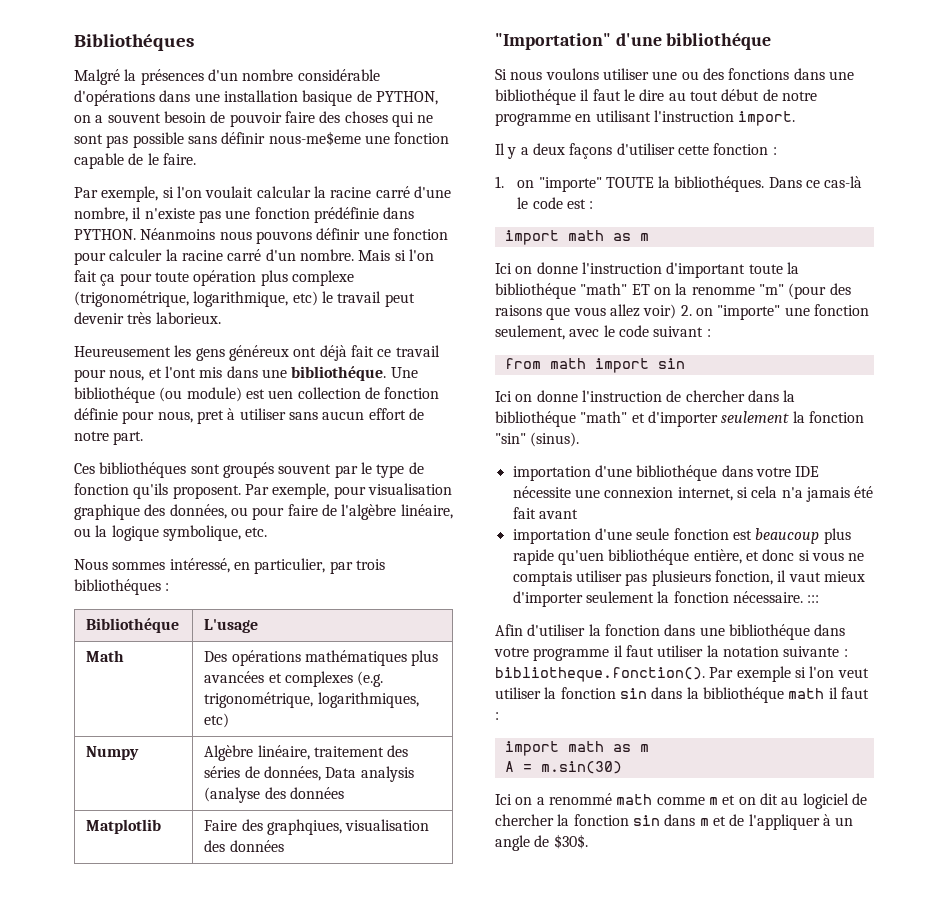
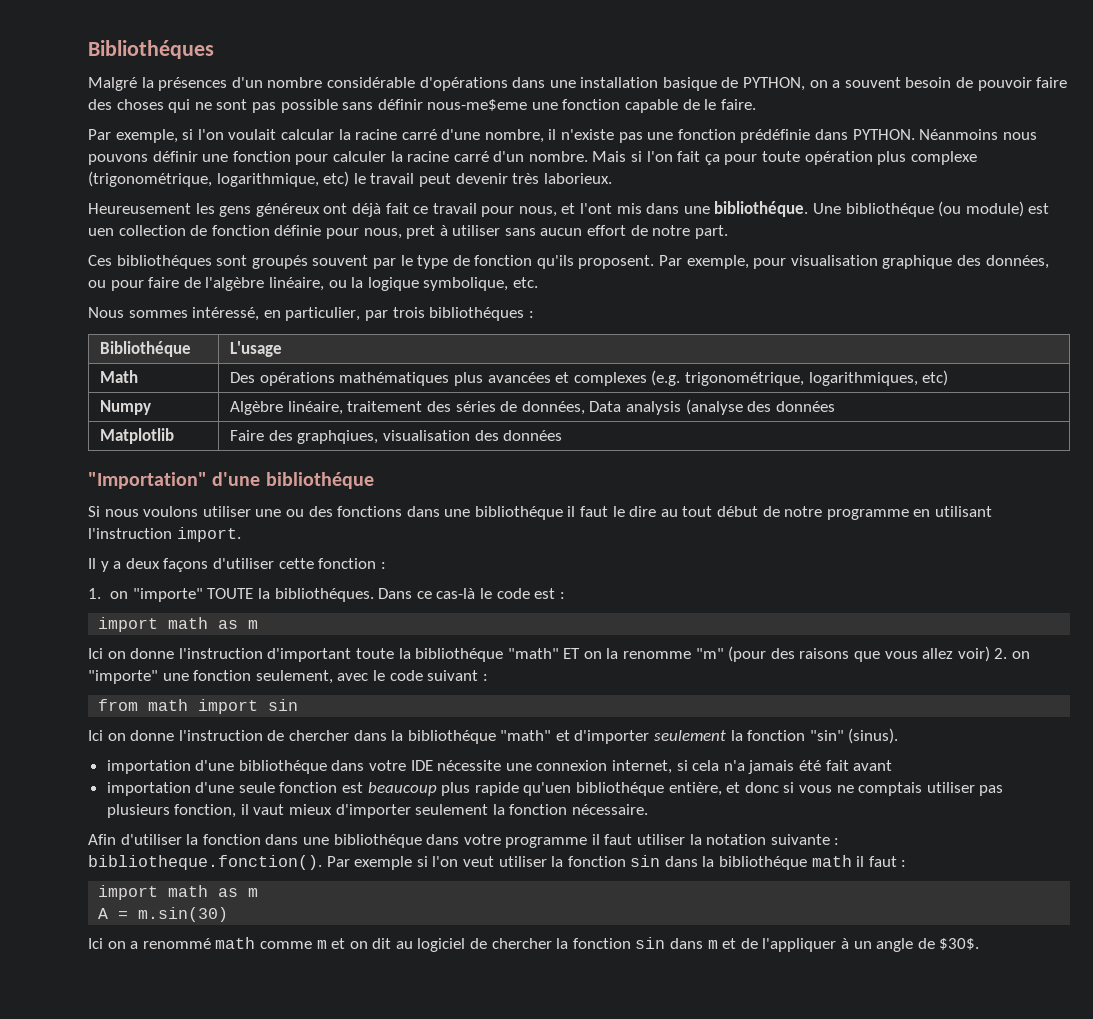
- importation d'une seule fonction est beaucoup plus rapide qu'uen bibliothéque entière, et donc si vous ne comptais utiliser pas plusieurs fonction, il vaut mieux d'importer seulement la fonction nécessaire. :::
+ importation d'une seule fonction est beaucoup plus rapide qu'uen bibliothéque entière, et donc si vous ne comptais utiliser pas plusieurs fonction, il vaut mieux d'importer seulement la fonction nécessaire.

